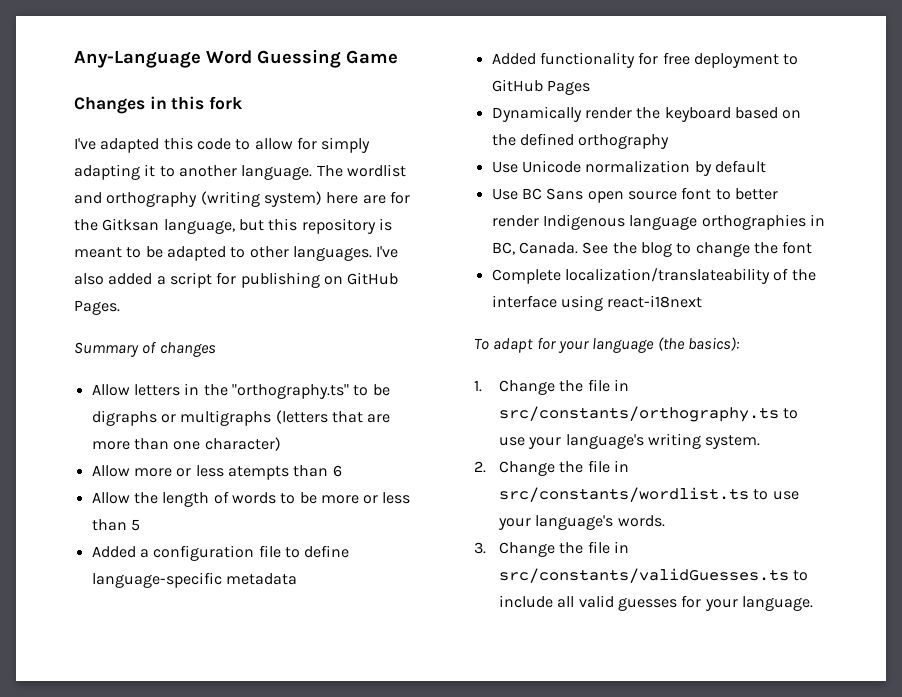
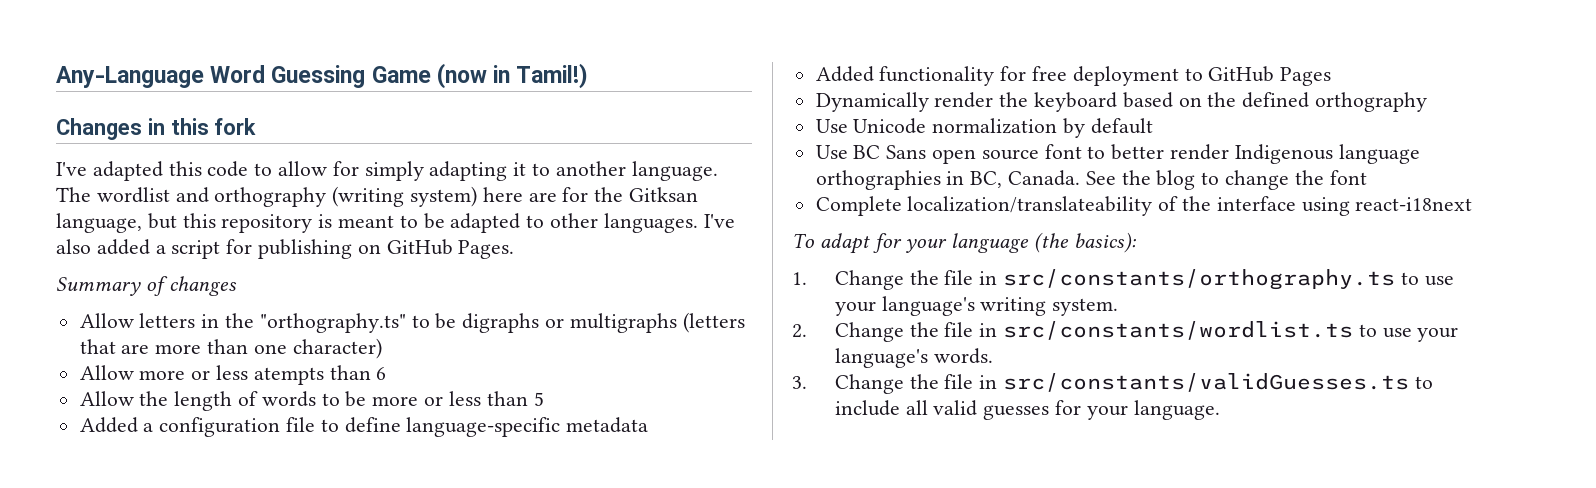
- Any-Language Word Guessing Game
+ Any-Language Word Guessing Game (now in Tamil!)

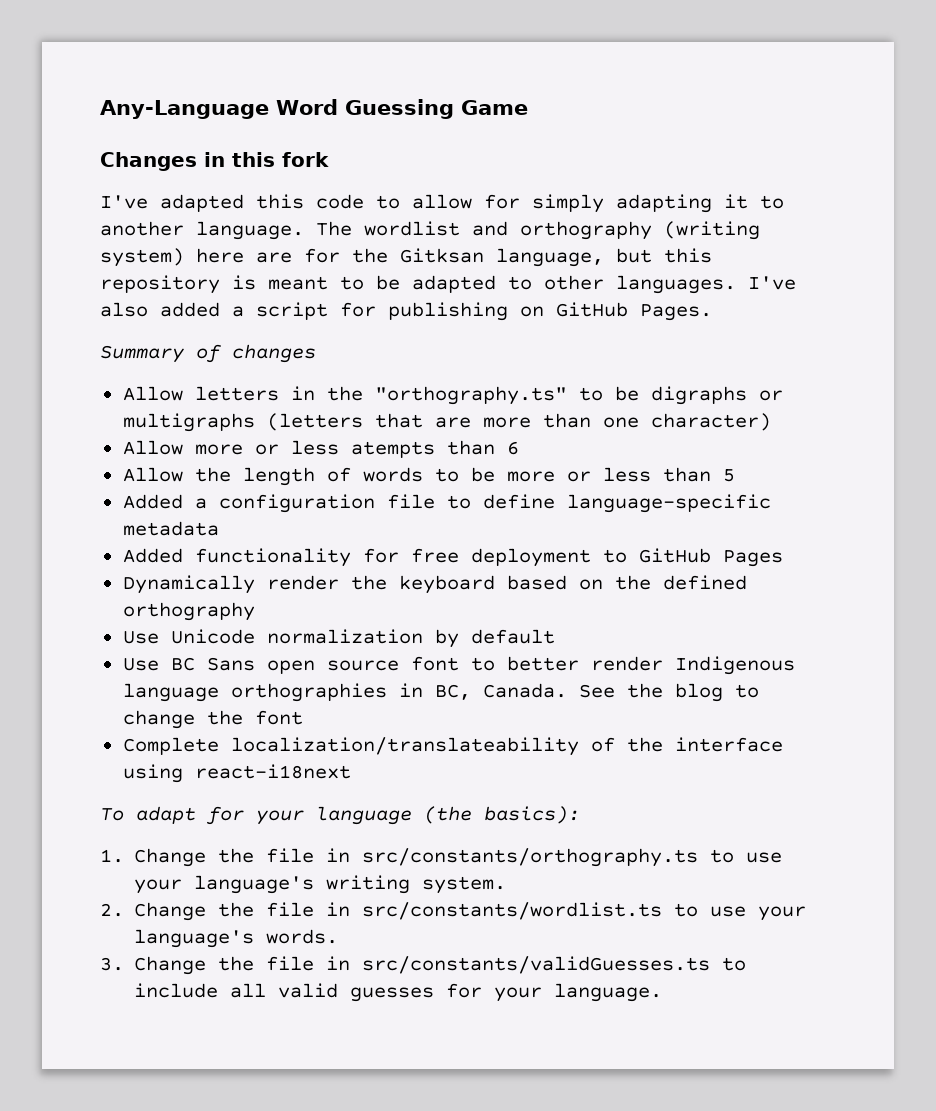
- Any-Language Word Guessing Game (now in Tamil!)
+ Any-Language Word Guessing Game

